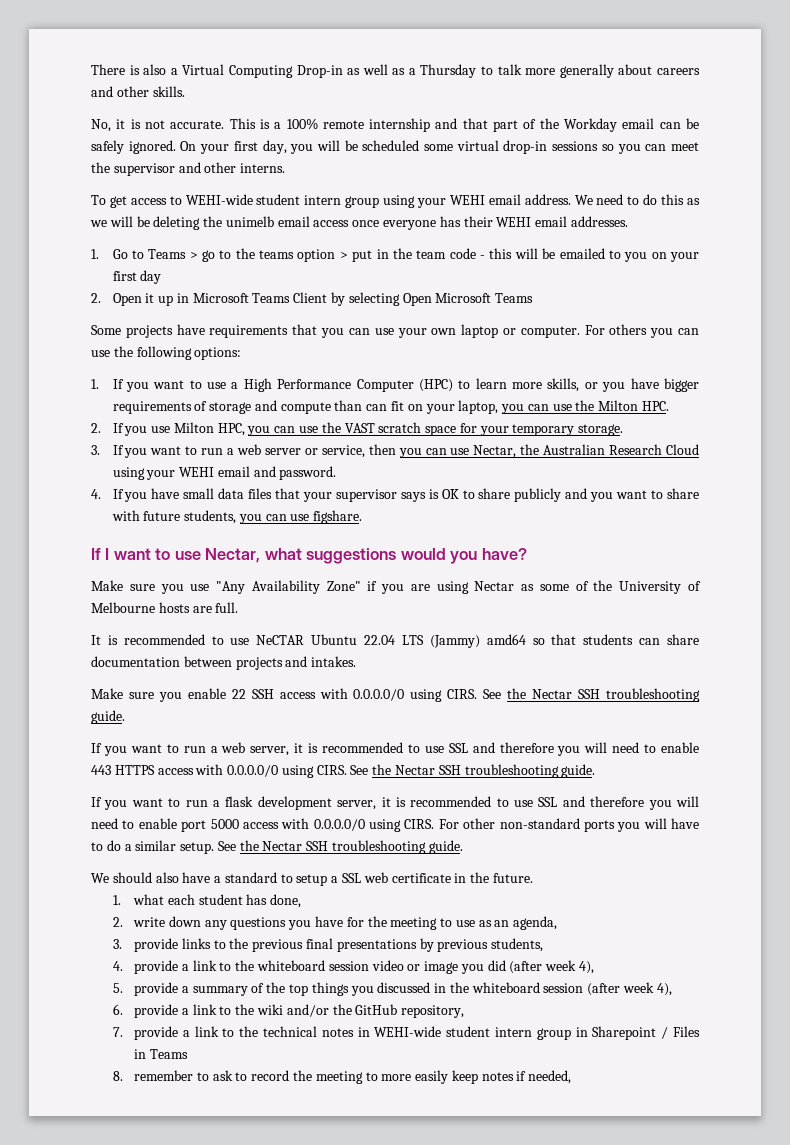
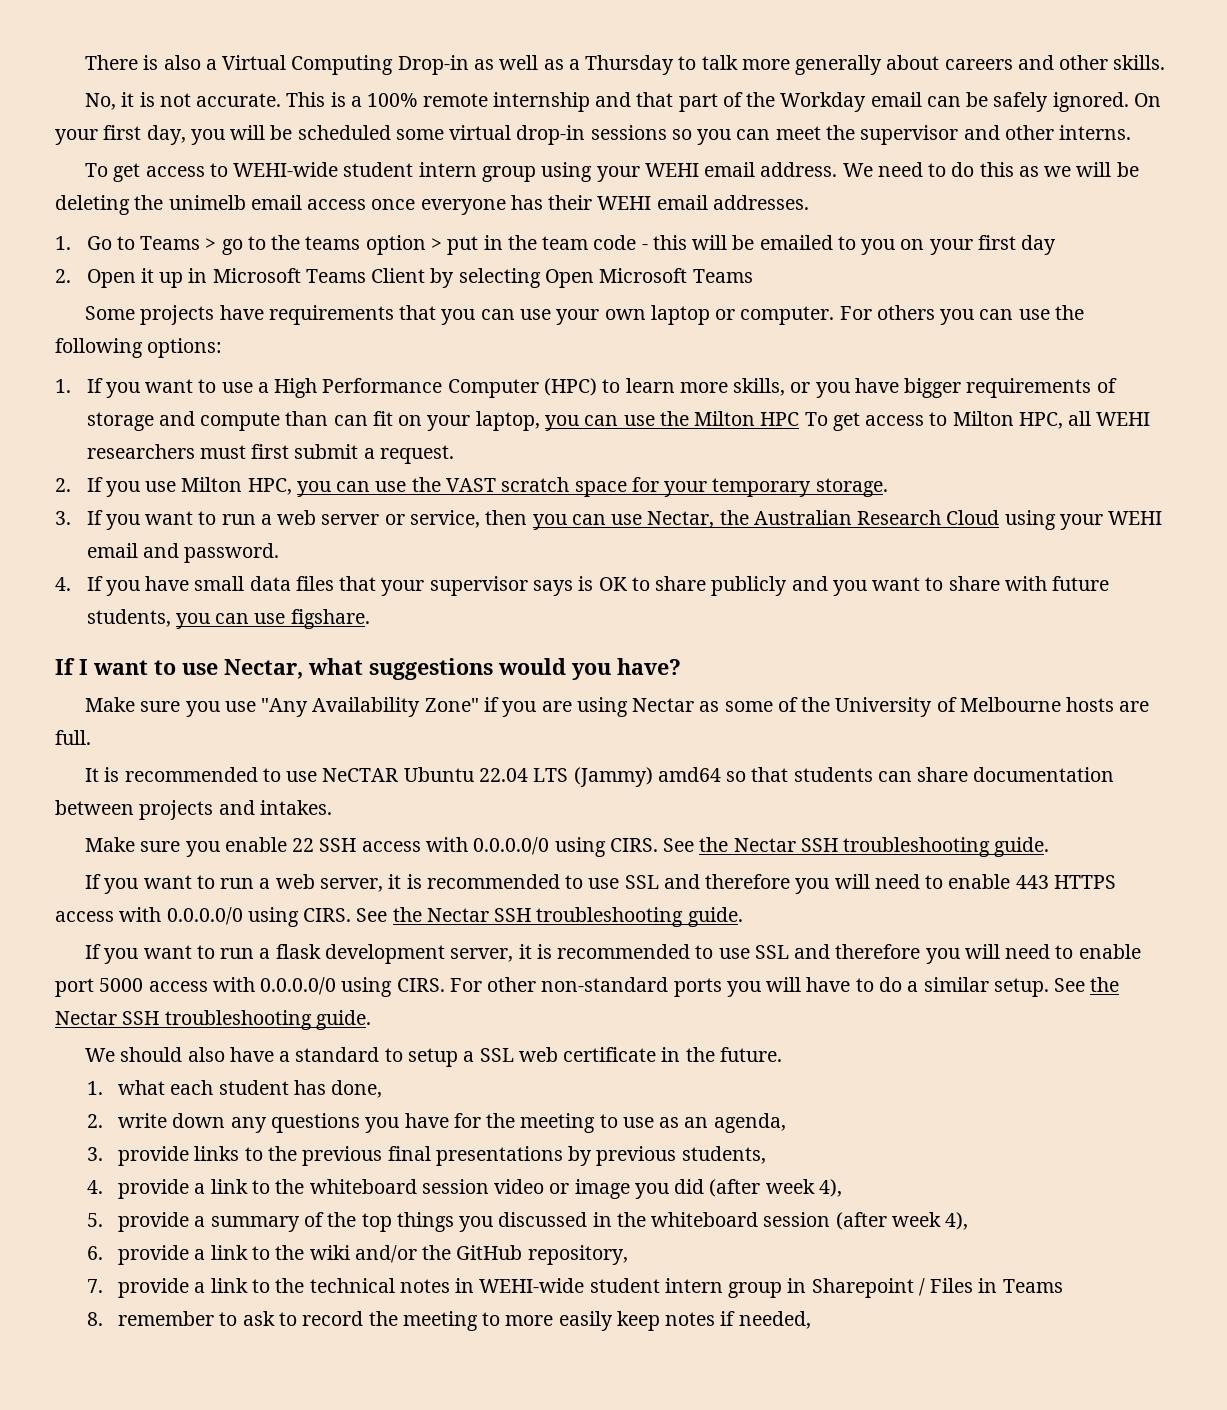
- 1. If you want to use a High Performance Computer (HPC) to learn more skills, or you have bigger requirements of storage and compute than can fit on your laptop, you can use the Milton HPC.
+ 1. If you want to use a High Performance Computer (HPC) to learn more skills, or you have bigger requirements of storage and compute than can fit on your laptop, you can use the Milton HPC To get access to Milton HPC, all WEHI researchers must first submit a request.

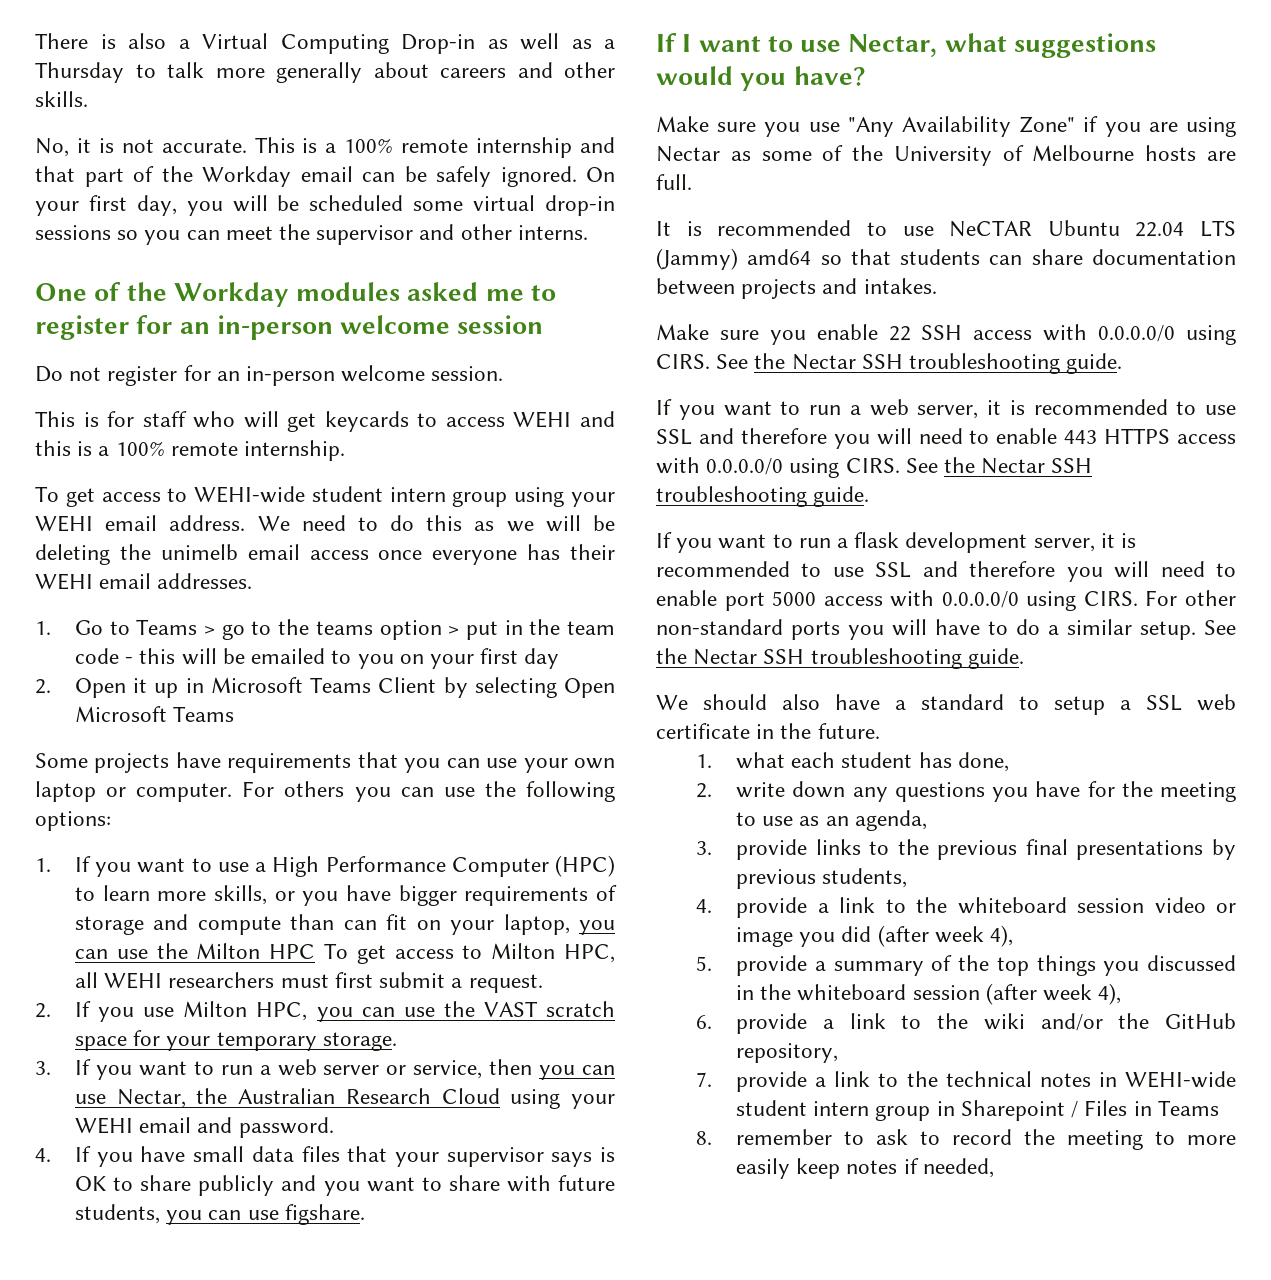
+ One of the Workday modules asked me to register for an in-person welcome session
+ Do not register for an in-person welcome session.
+ This is for staff who will get keycards to access WEHI and this is a 100% remote internship.

